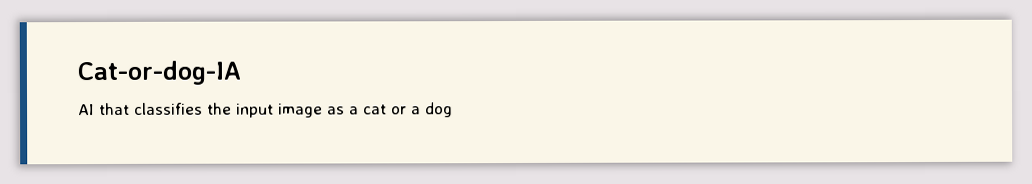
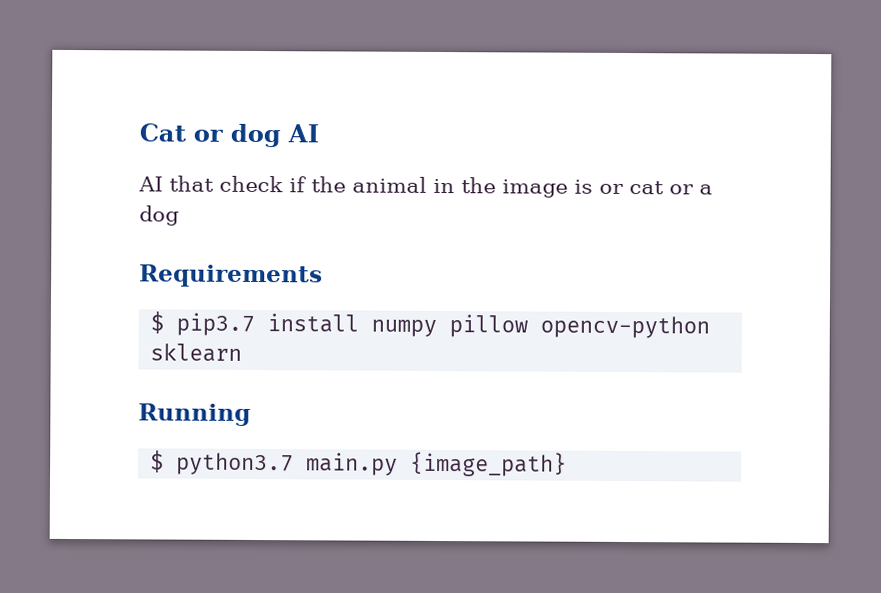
- Cat-or-dog-IA
- AI that classifies the input image as a cat or a dog
+ Cat or dog AI
+ AI that check if the animal in the image is or cat or a dog
+ Requirements
+ $ pip3.7 install numpy pillow opencv-python sklearn
+ Running
+ $ python3.7 main.py {image_path}

